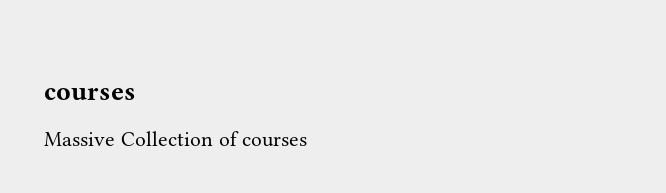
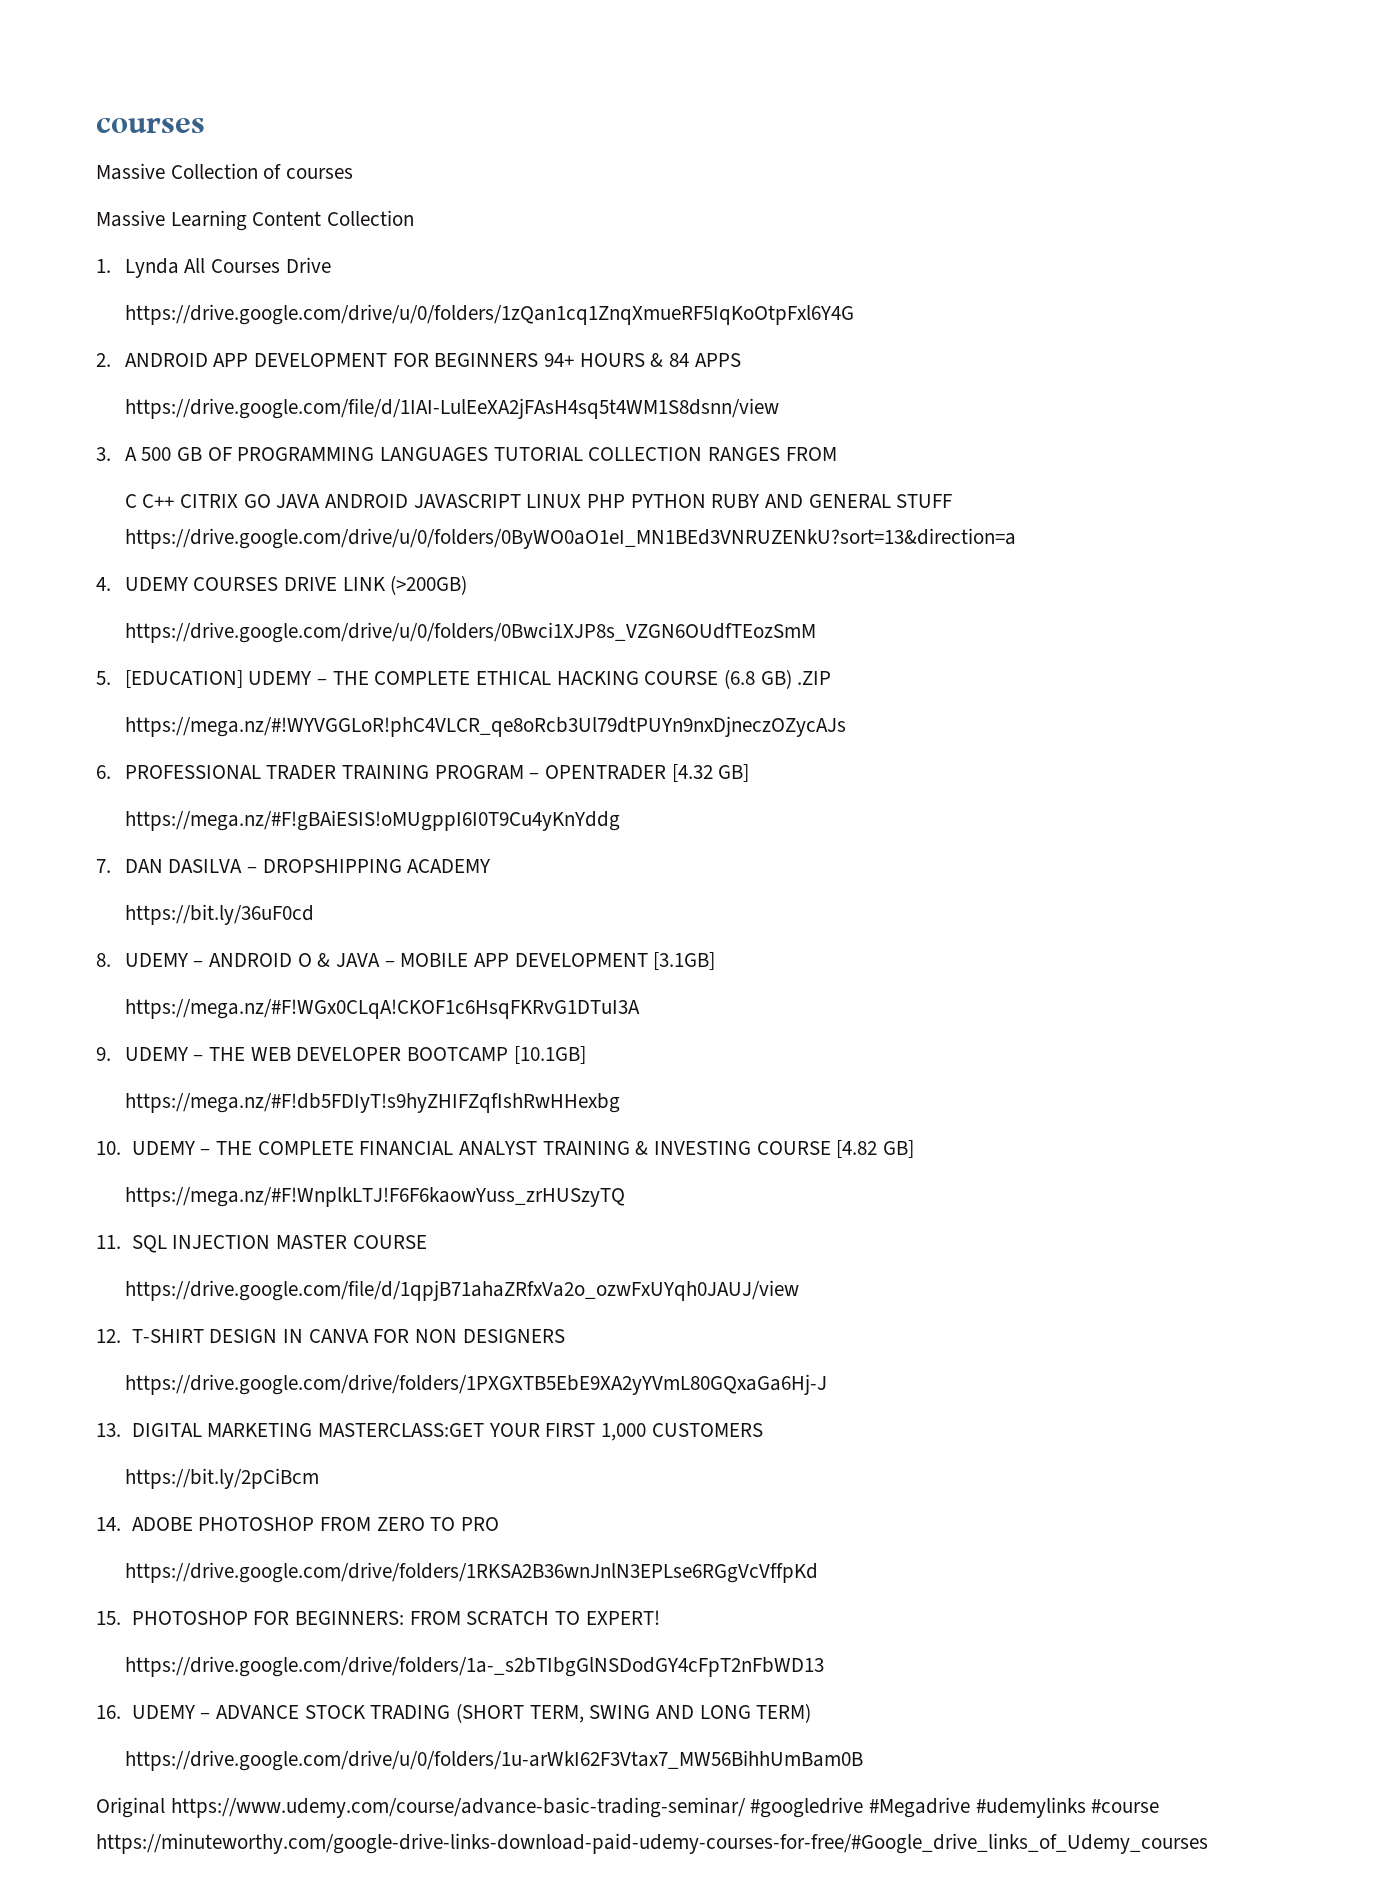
+ Massive Learning Content Collection
+ 1. Lynda All Courses Drive
+ https://drive.google.com/drive/u/0/folders/1zQan1cq1ZnqXmueRF5IqKoOtpFxl6Y4G
+ 2. ANDROID APP DEVELOPMENT FOR BEGINNERS 94+ HOURS & 84 APPS
+ https://drive.google.com/file/d/1IAI-LulEeXA2jFAsH4sq5t4WM1S8dsnn/view
+ 3. A 500 GB OF PROGRAMMING LANGUAGES TUTORIAL COLLECTION RANGES FROM
+ C C++ CITRIX GO JAVA ANDROID JAVASCRIPT LINUX PHP PYTHON RUBY AND GENERAL STUFF https://drive.google.com/drive/u/0/folders/0ByWO0aO1eI_MN1BEd3VNRUZENkU?sort=13&direction=a
+ 4. UDEMY COURSES DRIVE LINK (>200GB)
+ https://drive.google.com/drive/u/0/folders/0Bwci1XJP8s_VZGN6OUdfTEozSmM
+ 5. [EDUCATION] UDEMY – THE COMPLETE ETHICAL HACKING COURSE (6.8 GB) .ZIP
+ https://mega.nz/#!WYVGGLoR!phC4VLCR_qe8oRcb3Ul79dtPUYn9nxDjneczOZycAJs
+ 6. PROFESSIONAL TRADER TRAINING PROGRAM – OPENTRADER [4.32 GB]
+ https://mega.nz/#F!gBAiESIS!oMUgppI6I0T9Cu4yKnYddg
+ 7. DAN DASILVA – DROPSHIPPING ACADEMY
+ https://bit.ly/36uF0cd
+ 8. UDEMY – ANDROID O & JAVA – MOBILE APP DEVELOPMENT [3.1GB]
+ https://mega.nz/#F!WGx0CLqA!CKOF1c6HsqFKRvG1DTuI3A
+ 9. UDEMY – THE WEB DEVELOPER BOOTCAMP [10.1GB]
+ https://mega.nz/#F!db5FDIyT!s9hyZHIFZqfIshRwHHexbg
+ 10. UDEMY – THE COMPLETE FINANCIAL ANALYST TRAINING & INVESTING COURSE [4.82 GB]
+ https://mega.nz/#F!WnplkLTJ!F6F6kaowYuss_zrHUSzyTQ
+ 11. SQL INJECTION MASTER COURSE
+ https://drive.google.com/file/d/1qpjB71ahaZRfxVa2o_ozwFxUYqh0JAUJ/view
+ 12. T-SHIRT DESIGN IN CANVA FOR NON DESIGNERS
+ https://drive.google.com/drive/folders/1PXGXTB5EbE9XA2yYVmL80GQxaGa6Hj-J
+ 13. DIGITAL MARKETING MASTERCLASS:GET YOUR FIRST 1,000 CUSTOMERS
+ https://bit.ly/2pCiBcm
+ 14. ADOBE PHOTOSHOP FROM ZERO TO PRO
+ https://drive.google.com/drive/folders/1RKSA2B36wnJnlN3EPLse6RGgVcVffpKd
+ 15. PHOTOSHOP FOR BEGINNERS: FROM SCRATCH TO EXPERT!
+ https://drive.google.com/drive/folders/1a-_s2bTIbgGlNSDodGY4cFpT2nFbWD13
+ 16. UDEMY – ADVANCE STOCK TRADING (SHORT TERM, SWING AND LONG TERM)
+ https://drive.google.com/drive/u/0/folders/1u-arWkI62F3Vtax7_MW56BihhUmBam0B
+ Original https://www.udemy.com/course/advance-basic-trading-seminar/ #googledrive #Megadrive #udemylinks #course https://minuteworthy.com/google-drive-links-download-paid-udemy-courses-for-free/#Google_drive_links_of_Udemy_courses

